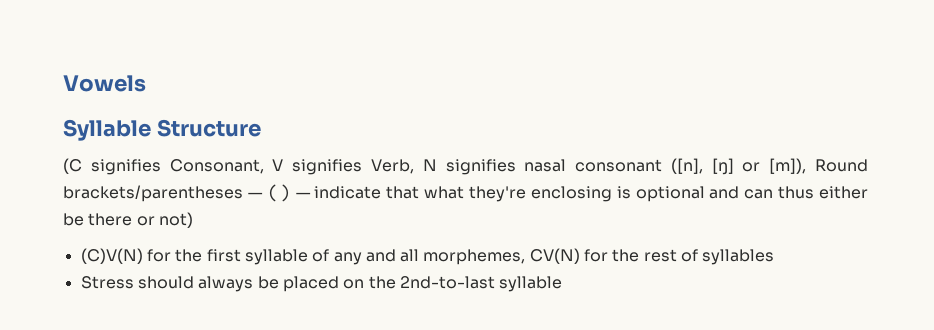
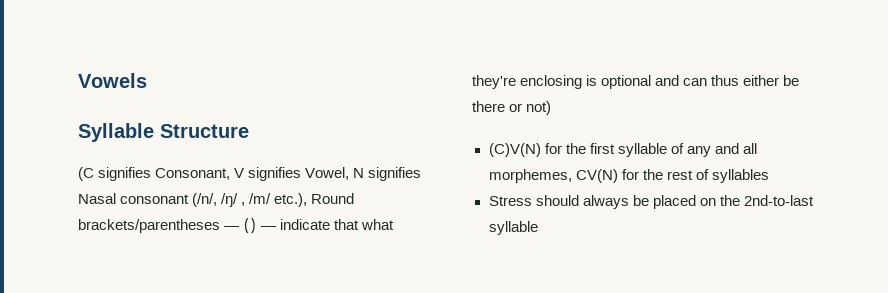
- (C signifies Consonant, V signifies Verb, N signifies nasal consonant ([n], [ŋ] or [m]), Round brackets/parentheses — () — indicate that what they're enclosing is optional and can thus either be there or not)
+ (C signifies Consonant, V signifies Vowel, N signifies Nasal consonant (/n/, /ŋ/ , /m/ etc.), Round brackets/parentheses — () — indicate that what they're enclosing is optional and can thus either be there or not)

